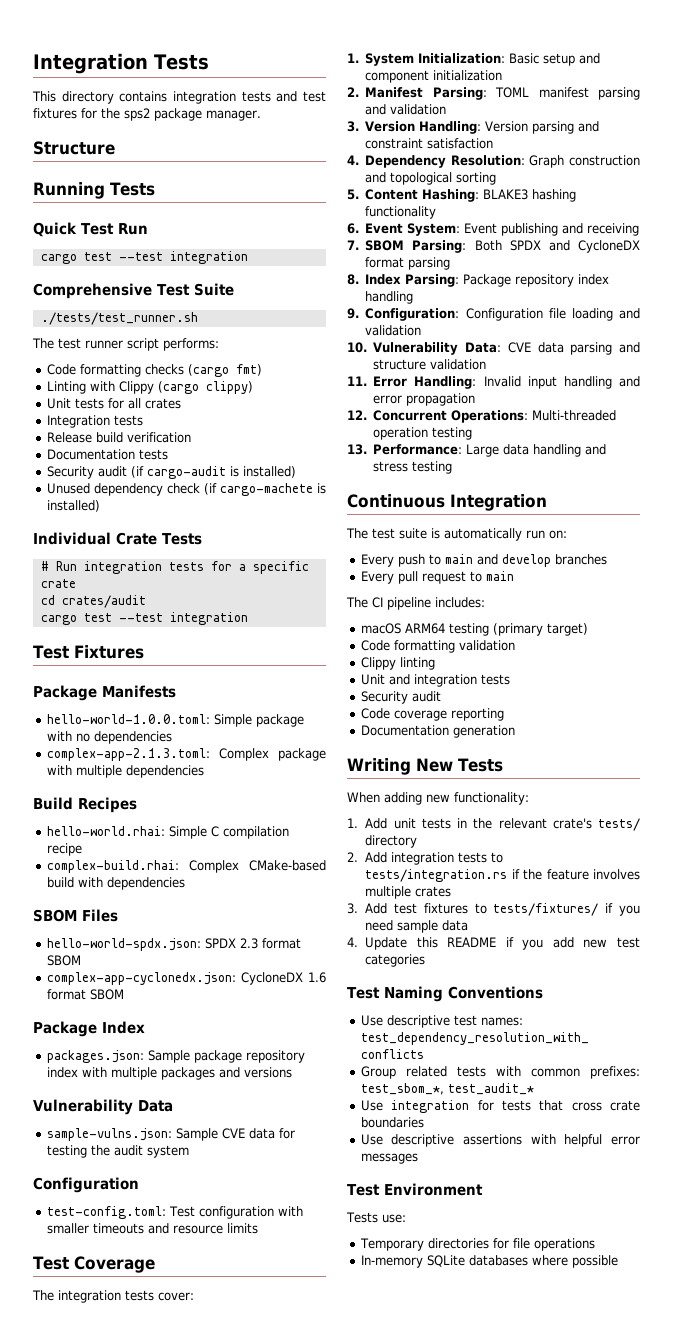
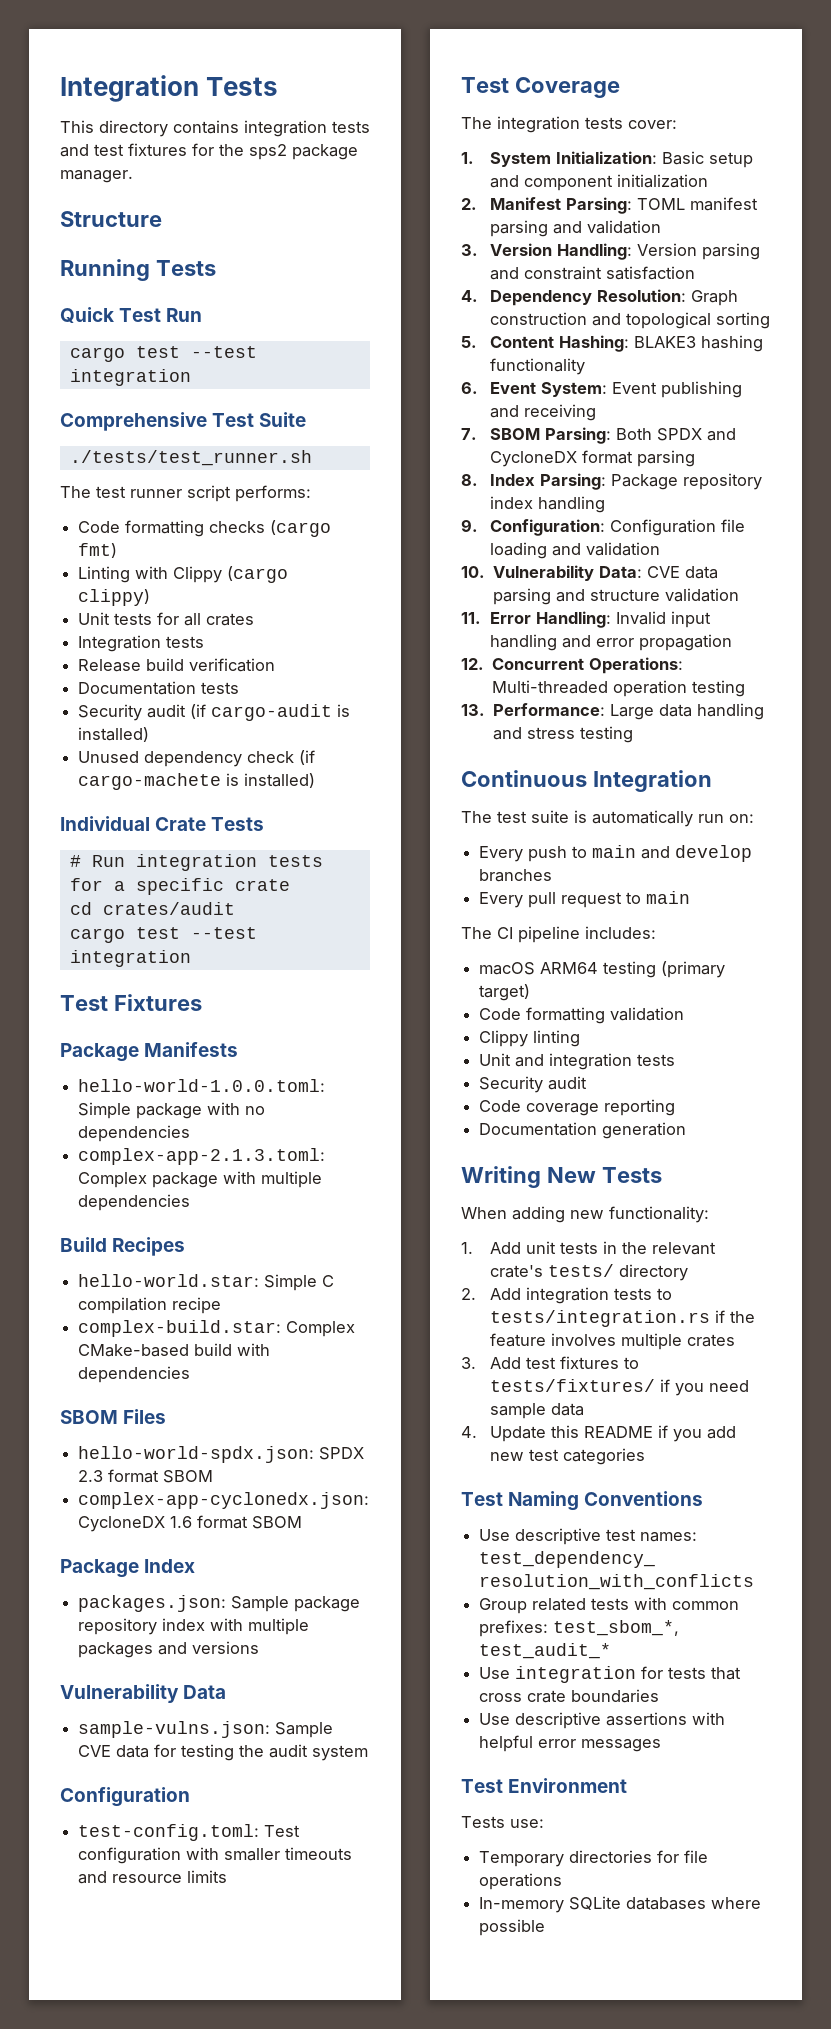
- hello-world.rhai: Simple C compilation recipe
+ hello-world.star: Simple C compilation recipe
- complex-build.rhai: Complex CMake-based build with dependencies
+ complex-build.star: Complex CMake-based build with dependencies

